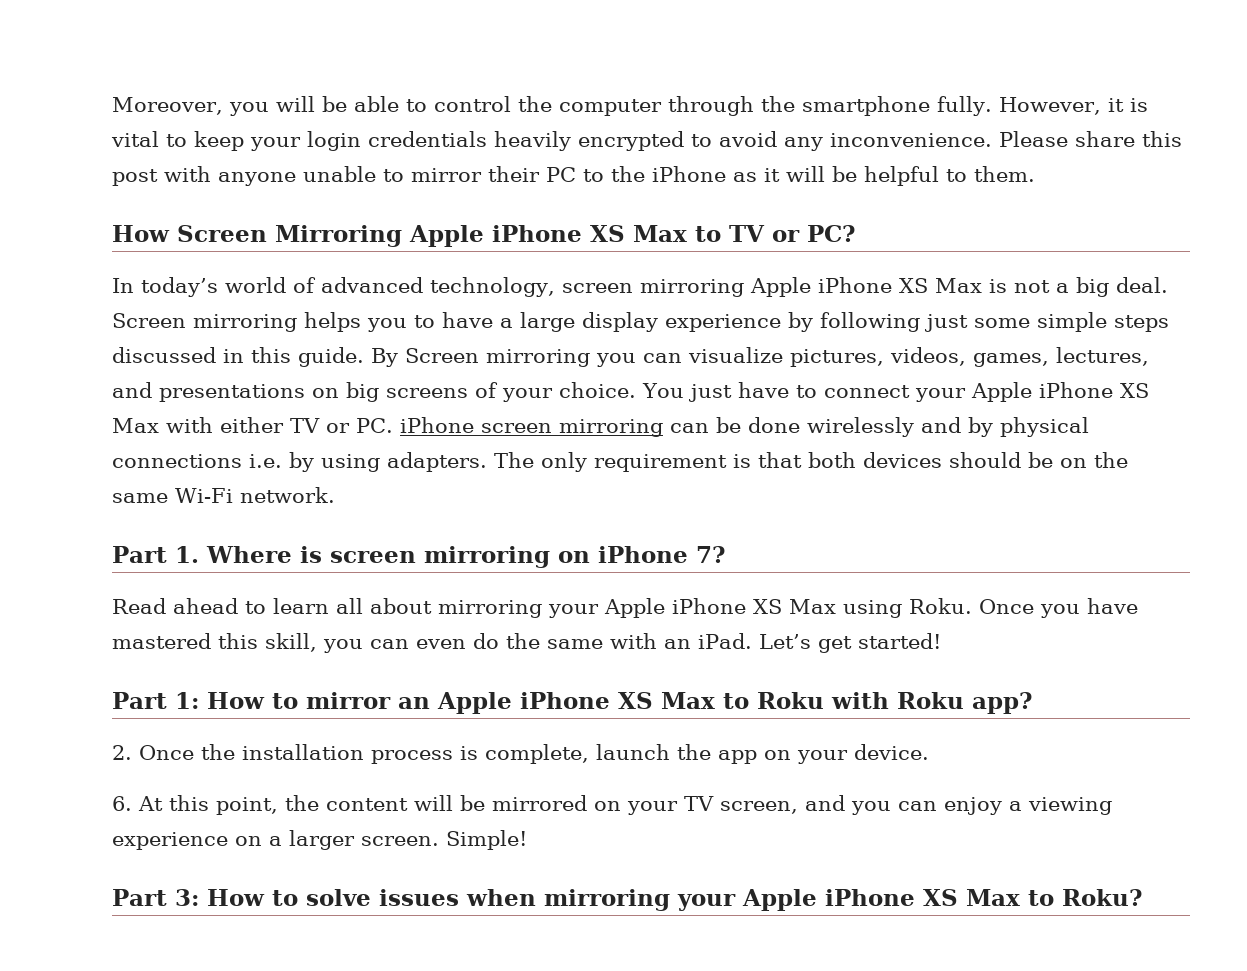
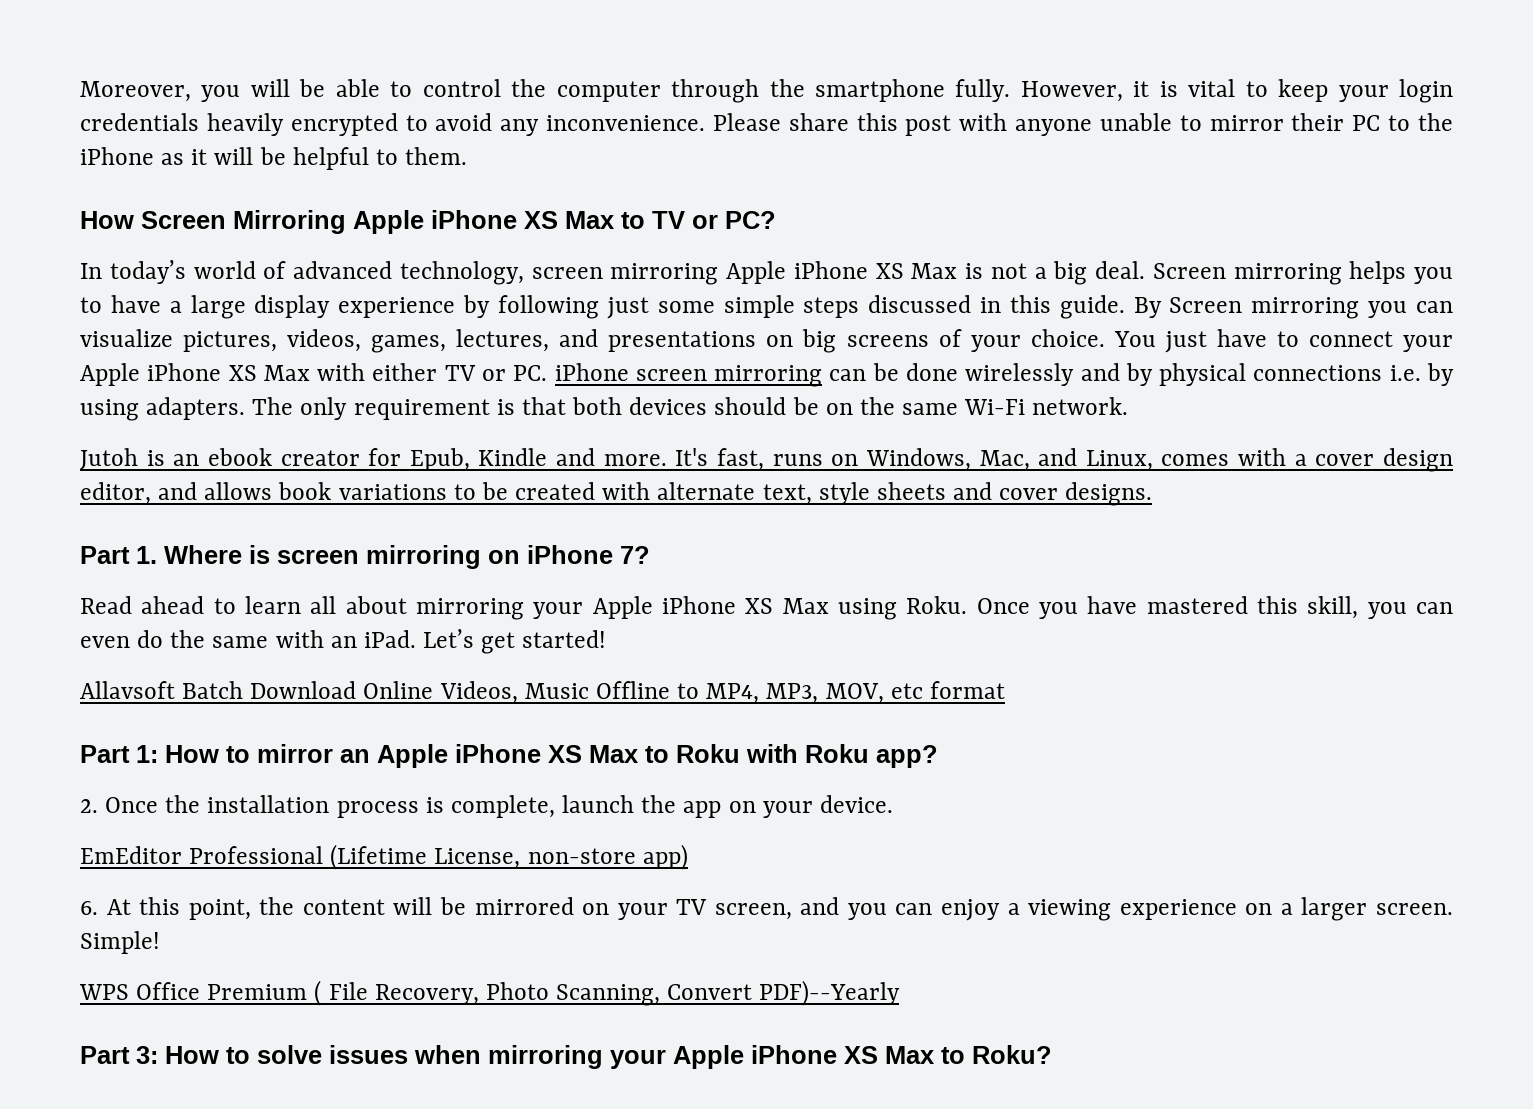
+ Jutoh is an ebook creator for Epub, Kindle and more. It's fast, runs on Windows, Mac, and Linux, comes with a cover design editor, and allows book variations to be created with alternate text, style sheets and cover designs.
+ Allavsoft Batch Download Online Videos, Music Offline to MP4, MP3, MOV, etc format
+ EmEditor Professional (Lifetime License, non-store app)
+ WPS Office Premium ( File Recovery, Photo Scanning, Convert PDF)--Yearly

